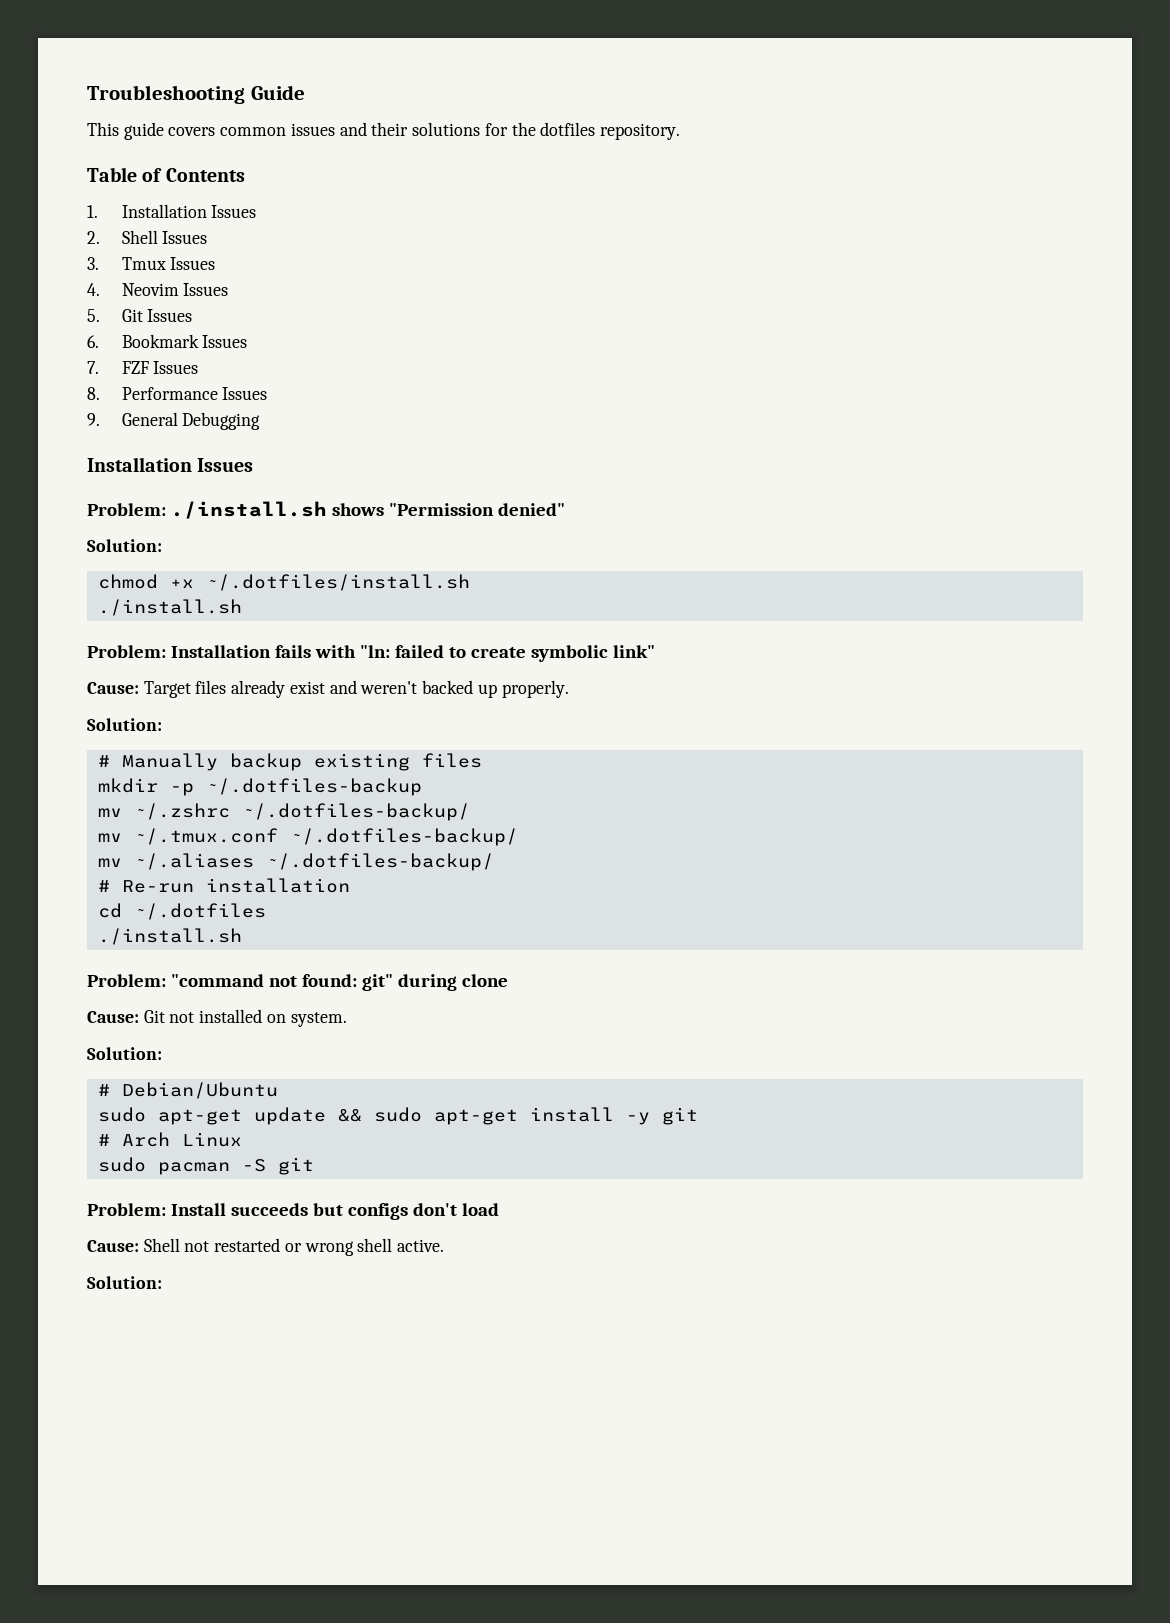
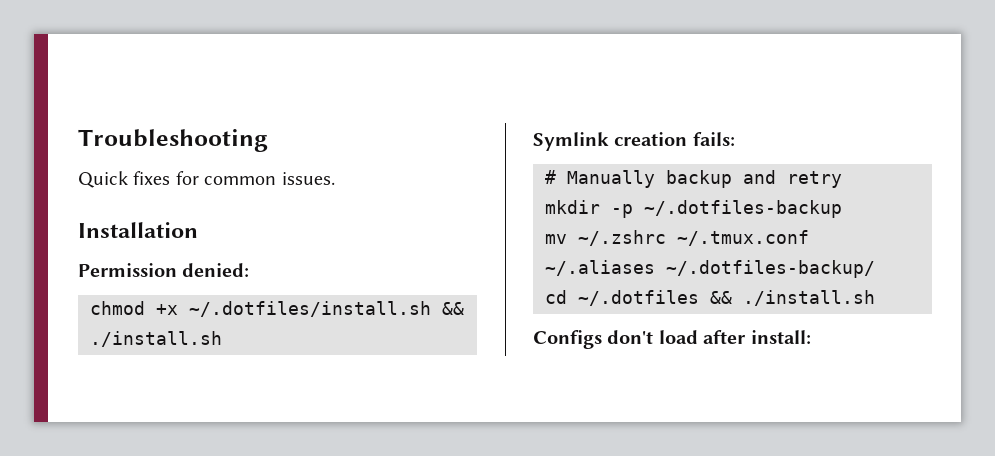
- Troubleshooting Guide
- This guide covers common issues and their solutions for the dotfiles repository.
- Table of Contents
- 1. Installation Issues
- 2. Shell Issues
- 3. Tmux Issues
- 4. Neovim Issues
- 5. Git Issues
- 6. Bookmark Issues
- 7. FZF Issues
- 8. Performance Issues
- 9. General Debugging
- Installation Issues
- Problem: ./install.sh shows "Permission denied"
- Solution:
+ Troubleshooting
+ Quick fixes for common issues.
+ Installation
+ Permission denied:
- chmod +x ~/.dotfiles/install.sh
- ./install.sh
- Problem: Installation fails with "ln: failed to create symbolic link"
- Cause: Target files already exist and weren't backed up properly.
- Solution:
+ chmod +x ~/.dotfiles/install.sh && ./install.sh
+ Symlink creation fails:
- # Manually backup existing files
+ # Manually backup and retry
- mv ~/.zshrc ~/.dotfiles-backup/
- mv ~/.tmux.conf ~/.dotfiles-backup/
- mv ~/.aliases ~/.dotfiles-backup/
+ mv ~/.zshrc ~/.tmux.conf ~/.aliases ~/.dotfiles-backup/
- # Re-run installation
- cd ~/.dotfiles
- ./install.sh
- Problem: "command not found: git" during clone
- Cause: Git not installed on system.
- Solution:
- # Debian/Ubuntu
- sudo apt-get update && sudo apt-get install -y git
- # Arch Linux
- sudo pacman -S git
- Problem: Install succeeds but configs don't load
- Cause: Shell not restarted or wrong shell active.
- Solution:
+ cd ~/.dotfiles && ./install.sh
+ Configs don't load after install:

